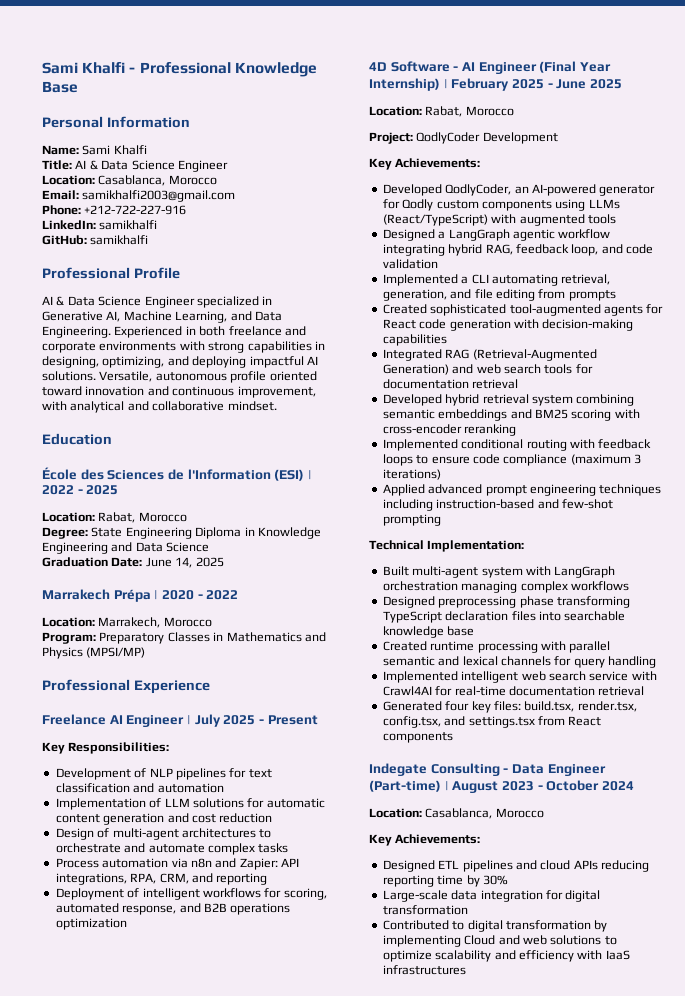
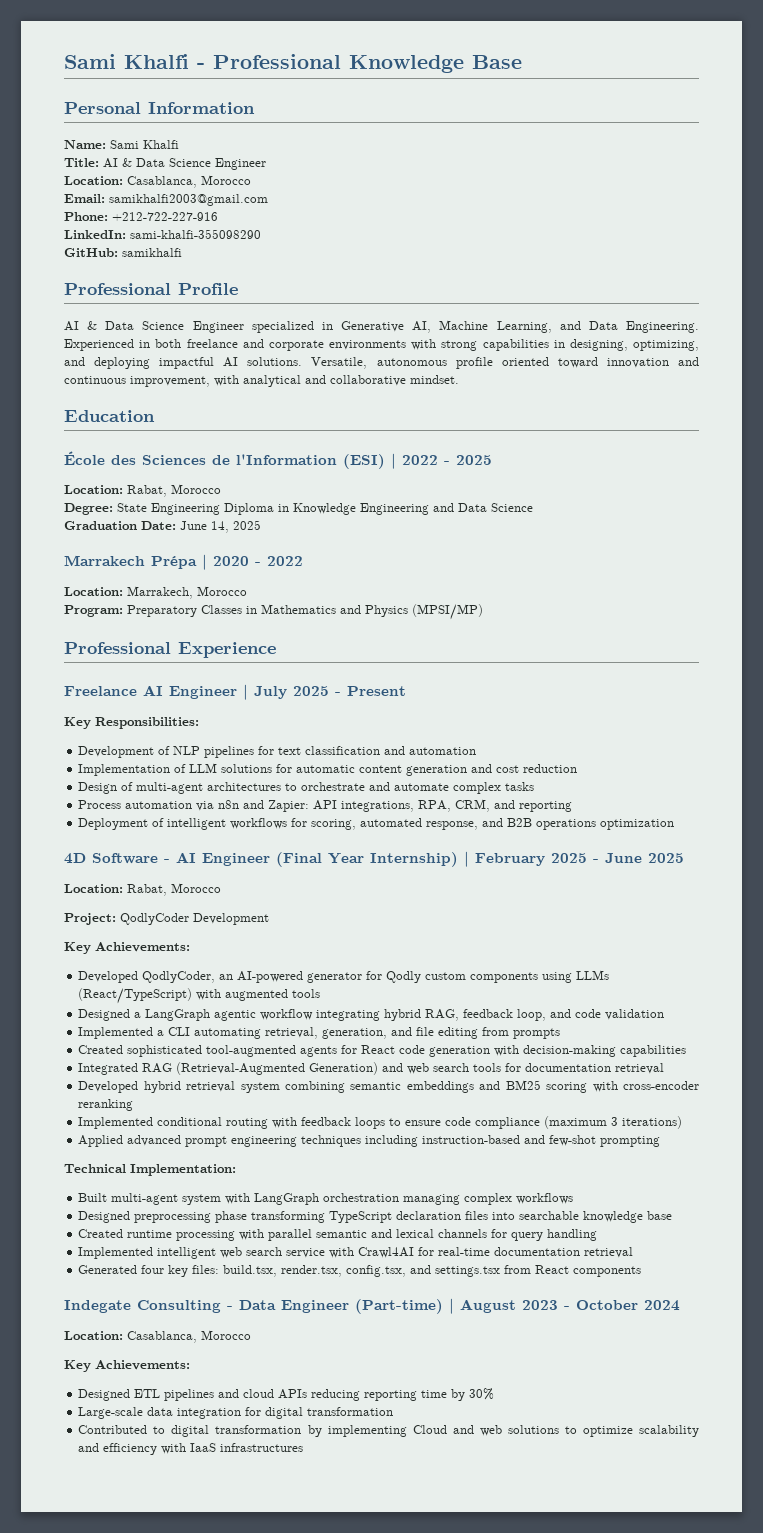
- LinkedIn: samikhalfi
+ LinkedIn: sami-khalfi-355098290

